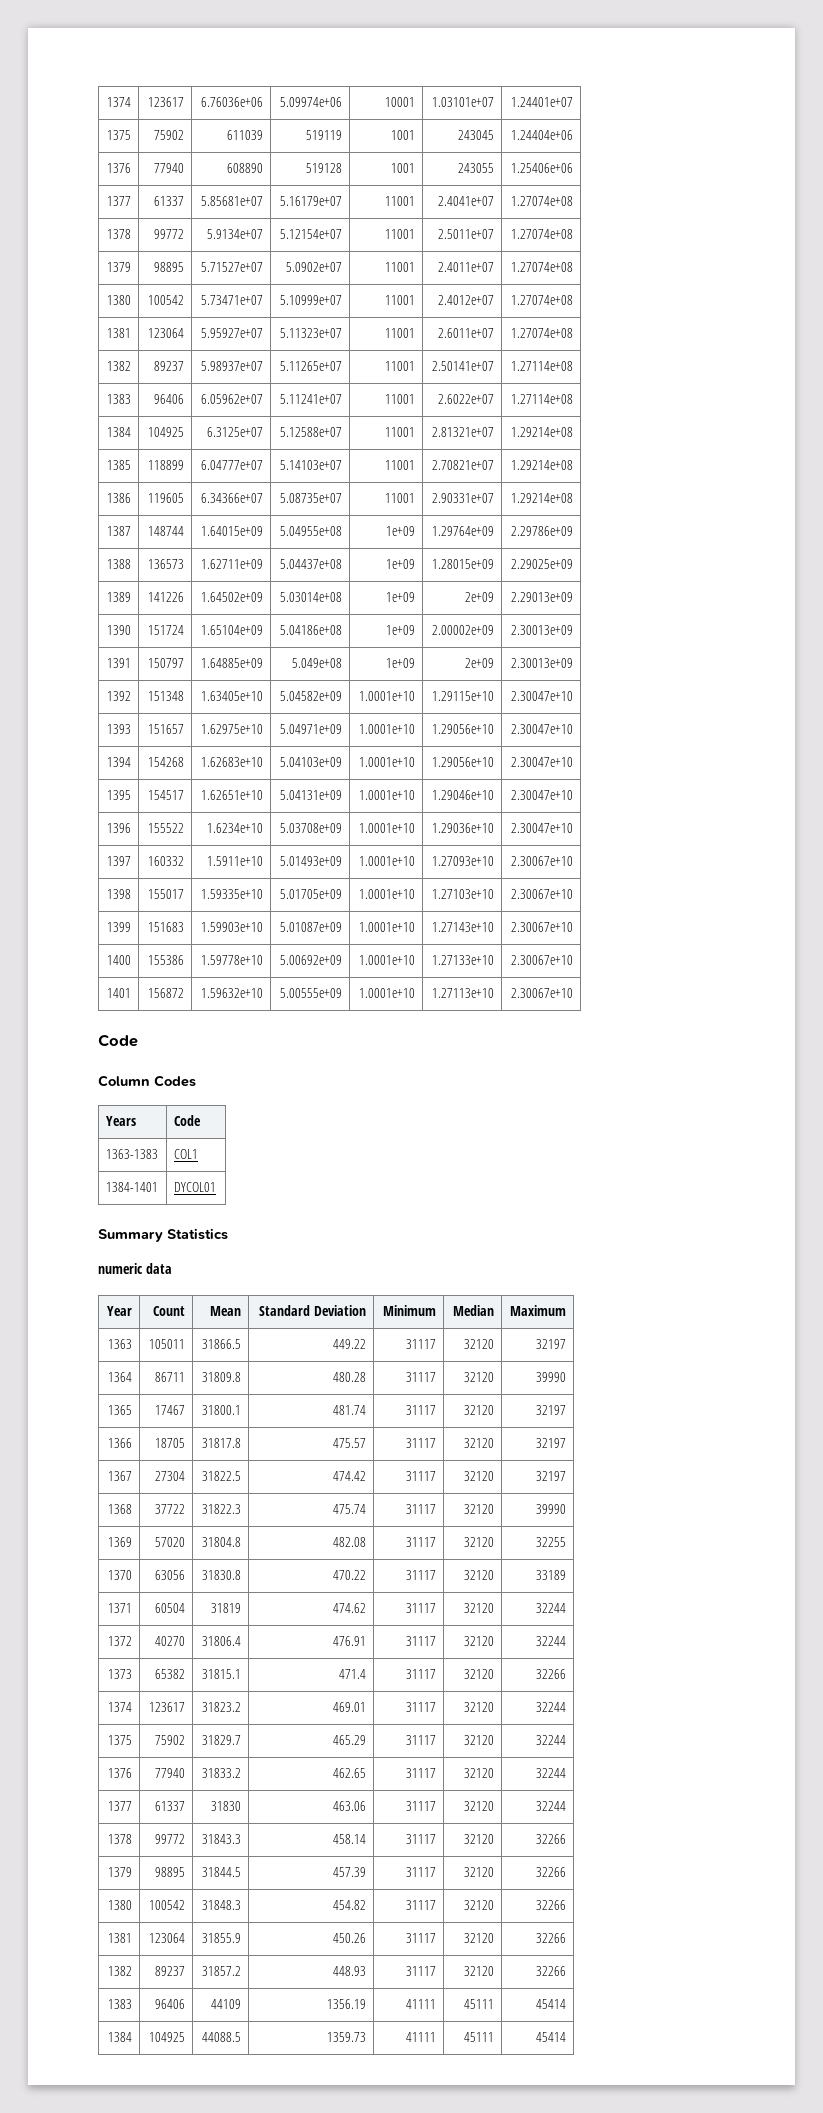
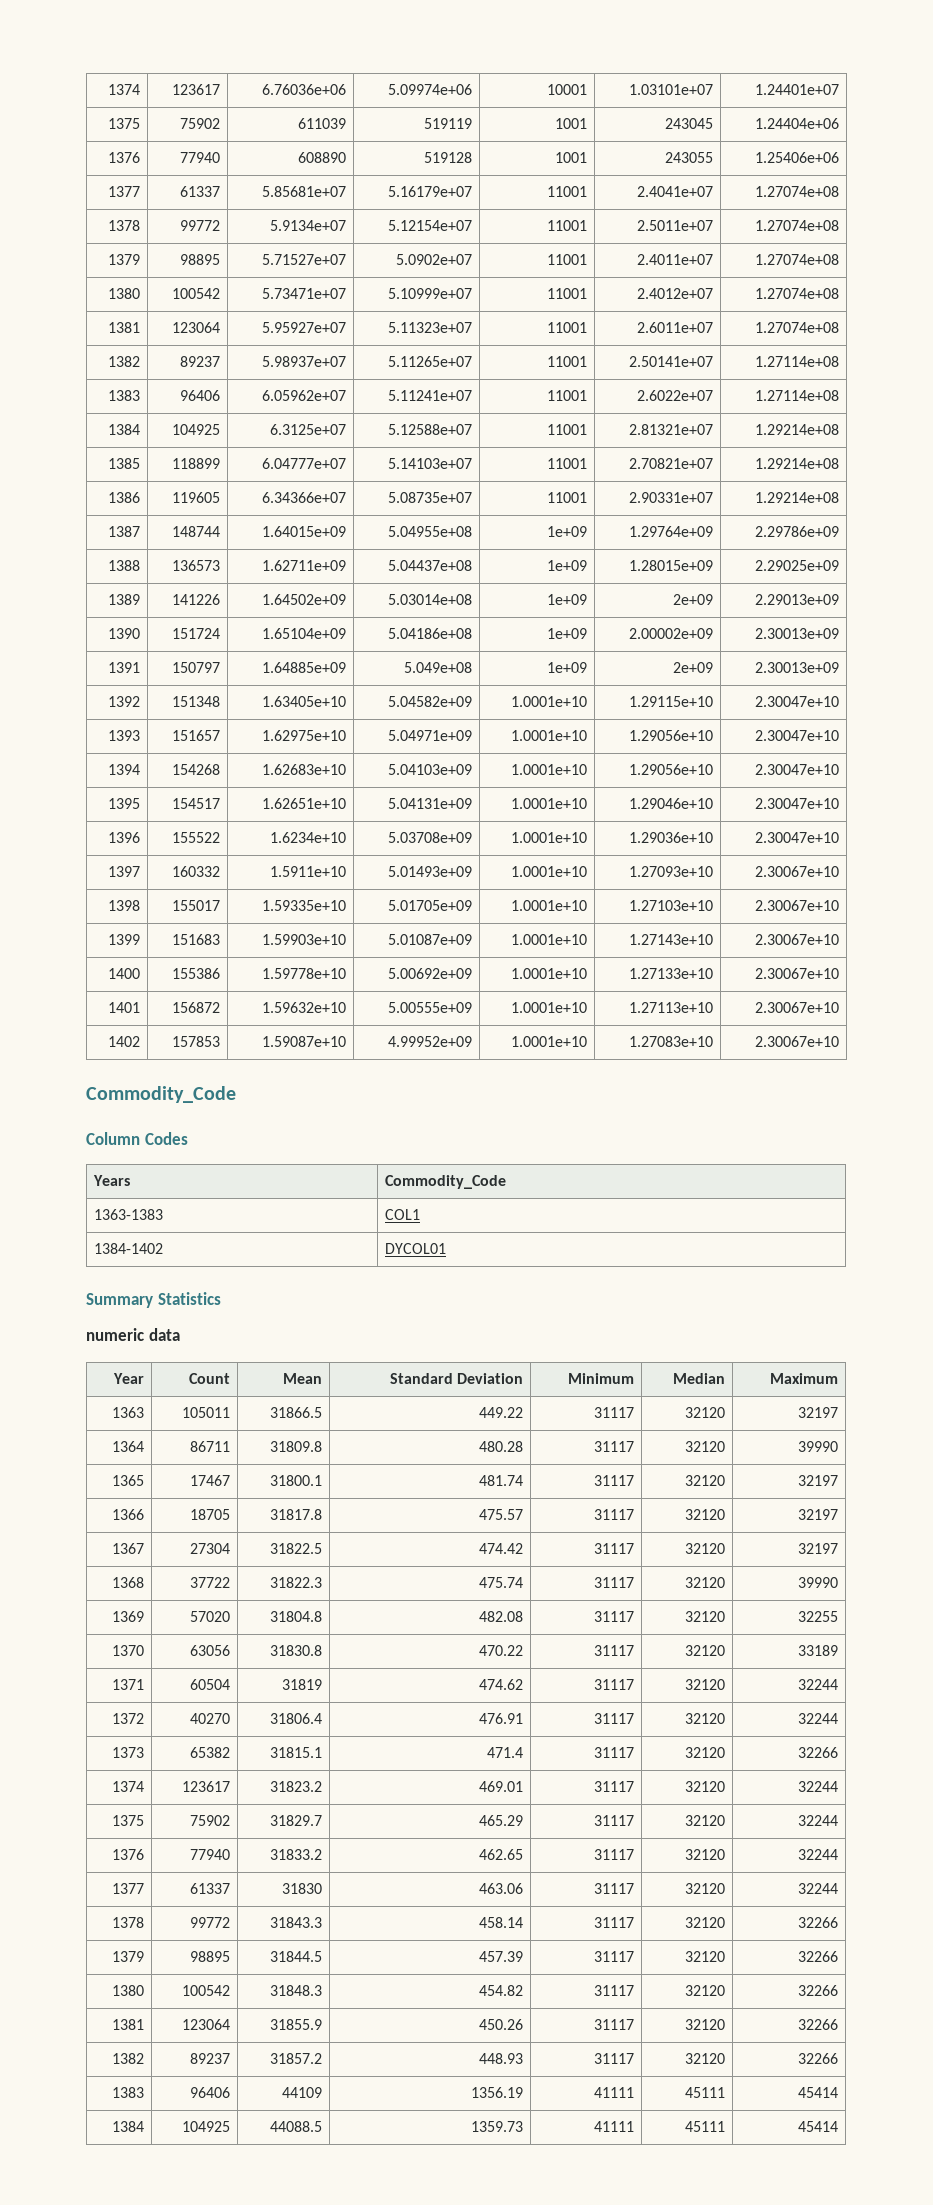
  1401 | 156872 | 1.59632e+10 | 5.00555e+09 | 1.0001e+10 | 1.27113e+10 | 2.30067e+10
- Code
+ 1402 | 157853 | 1.59087e+10 | 4.99952e+09 | 1.0001e+10 | 1.27083e+10 | 2.30067e+10
+ Commodity_Code
- Years | Code
+ Years | Commodity_Code
- 1384-1401 | DYCOL01
+ 1384-1402 | DYCOL01

